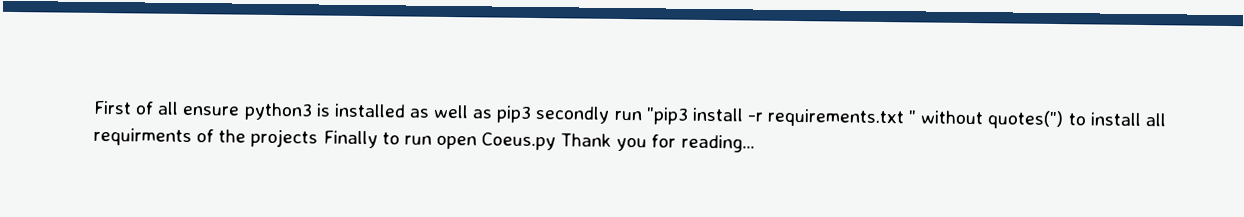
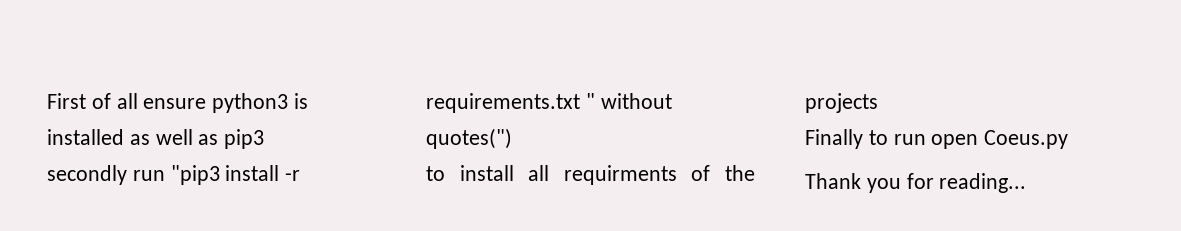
- First of all ensure python3 is installed as well as pip3 secondly run "pip3 install -r requirements.txt " without quotes(") to install all requirments of the projects Finally to run open Coeus.py Thank you for reading...
+ First of all ensure python3 is installed as well as pip3
+ secondly run "pip3 install -r requirements.txt " without quotes(")
+ to install all requirments of the projects
+ Finally to run open Coeus.py
+ Thank you for reading...

